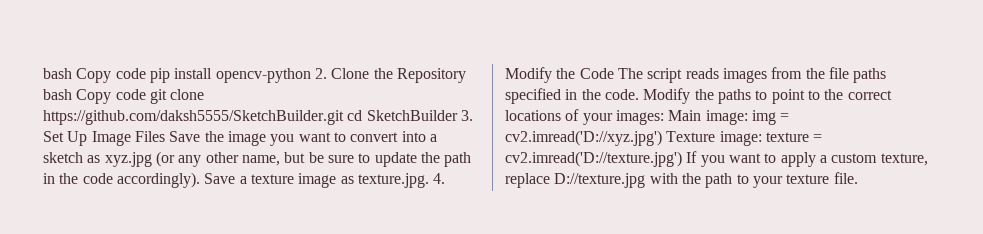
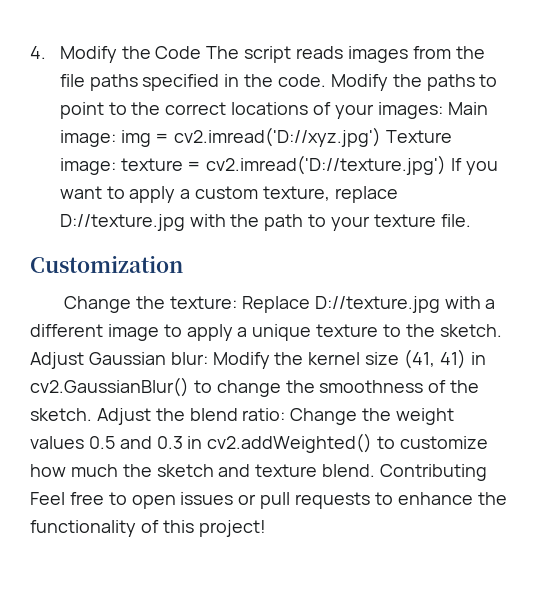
- bash Copy code pip install opencv-python 2. Clone the Repository bash Copy code git clone https://github.com/daksh5555/SketchBuilder.git cd SketchBuilder 3. Set Up Image Files Save the image you want to convert into a sketch as xyz.jpg (or any other name, but be sure to update the path in the code accordingly). Save a texture image as texture.jpg. 4. Modify the Code The script reads images from the file paths specified in the code.
+ 4. Modify the Code The script reads images from the file paths specified in the code.
+ Customization
+ Change the texture: Replace D://texture.jpg with a different image to apply a unique texture to the sketch. Adjust Gaussian blur: Modify the kernel size (41, 41) in cv2.GaussianBlur() to change the smoothness of the sketch. Adjust the blend ratio: Change the weight values 0.5 and 0.3 in cv2.addWeighted() to customize how much the sketch and texture blend. Contributing Feel free to open issues or pull requests to enhance the functionality of this project!

